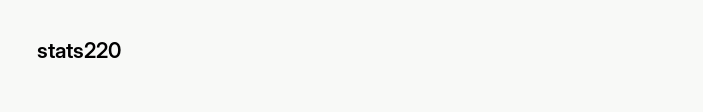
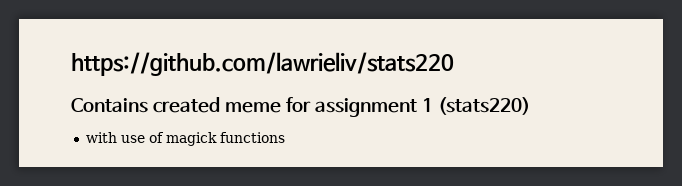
- stats220
+ https://github.com/lawrieliv/stats220
+ Contains created meme for assignment 1 (stats220)
+ with use of magick functions

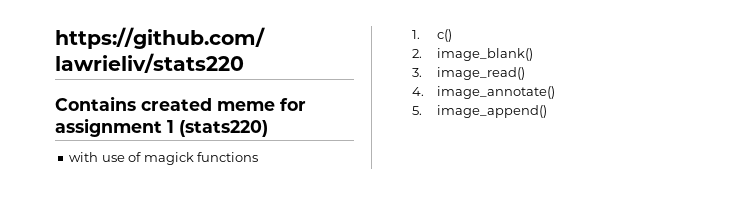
+ 1. c()
+ 2. image_blank()
+ 3. image_read()
+ 4. image_annotate()
+ 5. image_append()

